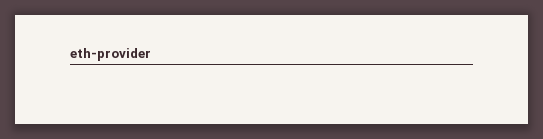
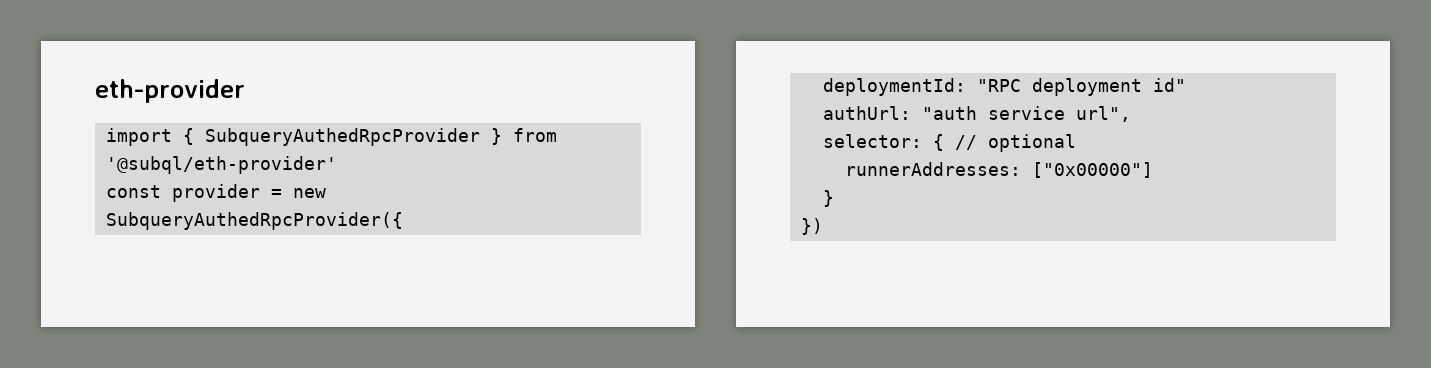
+ import { SubqueryAuthedRpcProvider } from '@subql/eth-provider'
+ const provider = new SubqueryAuthedRpcProvider({
+ deploymentId: "RPC deployment id"
+ authUrl: "auth service url",
+ selector: { // optional
+ runnerAddresses: ["0x00000"]
+ }
+ })

